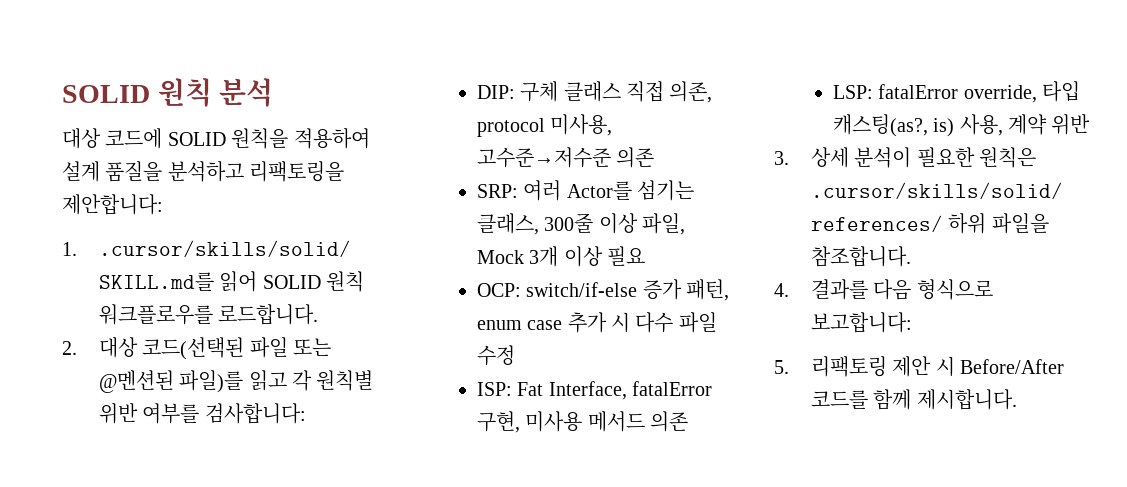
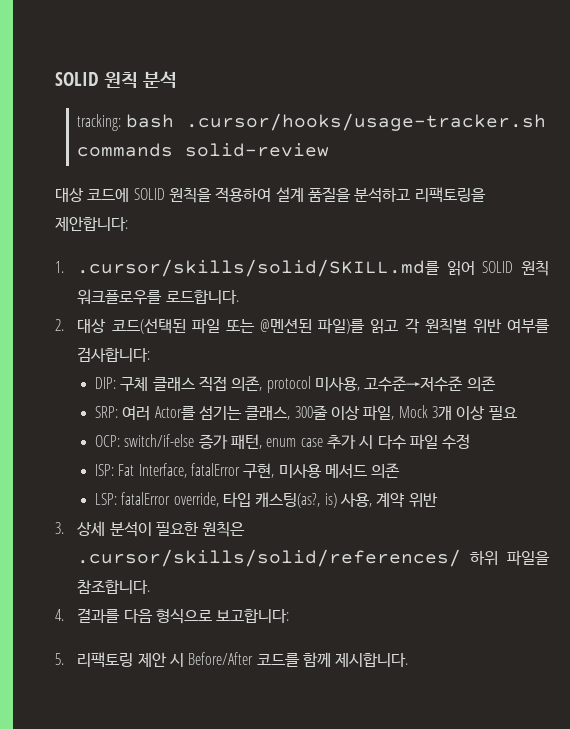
+ tracking: bash .cursor/hooks/usage-tracker.sh commands solid-review

